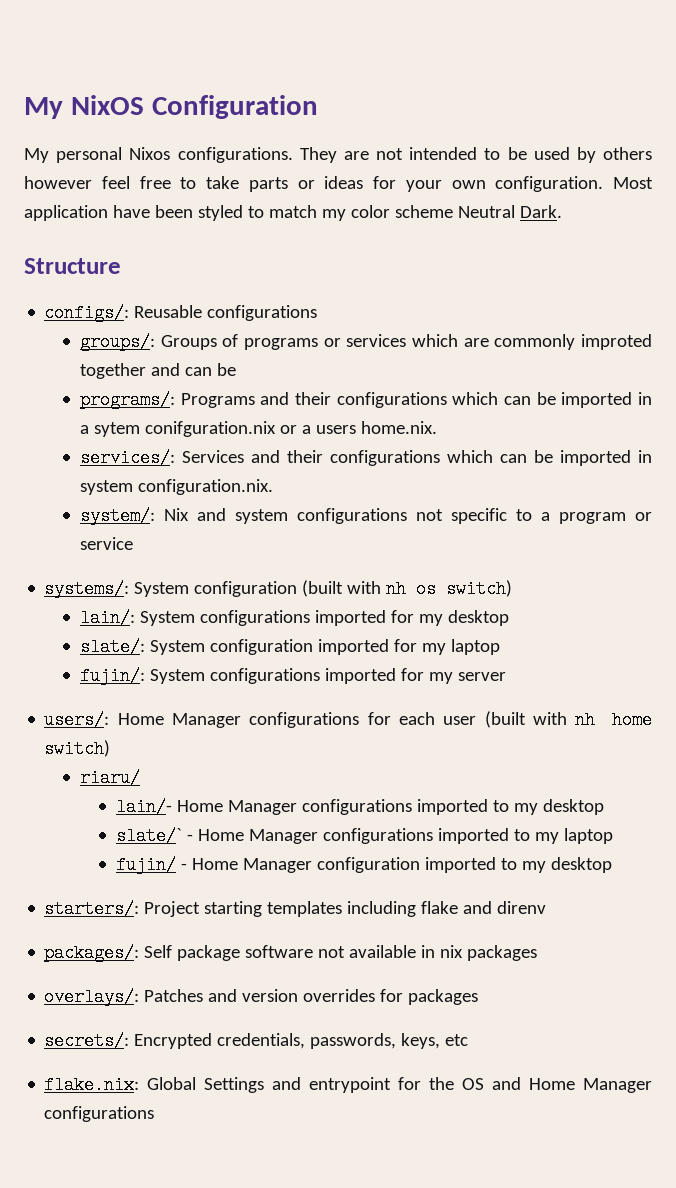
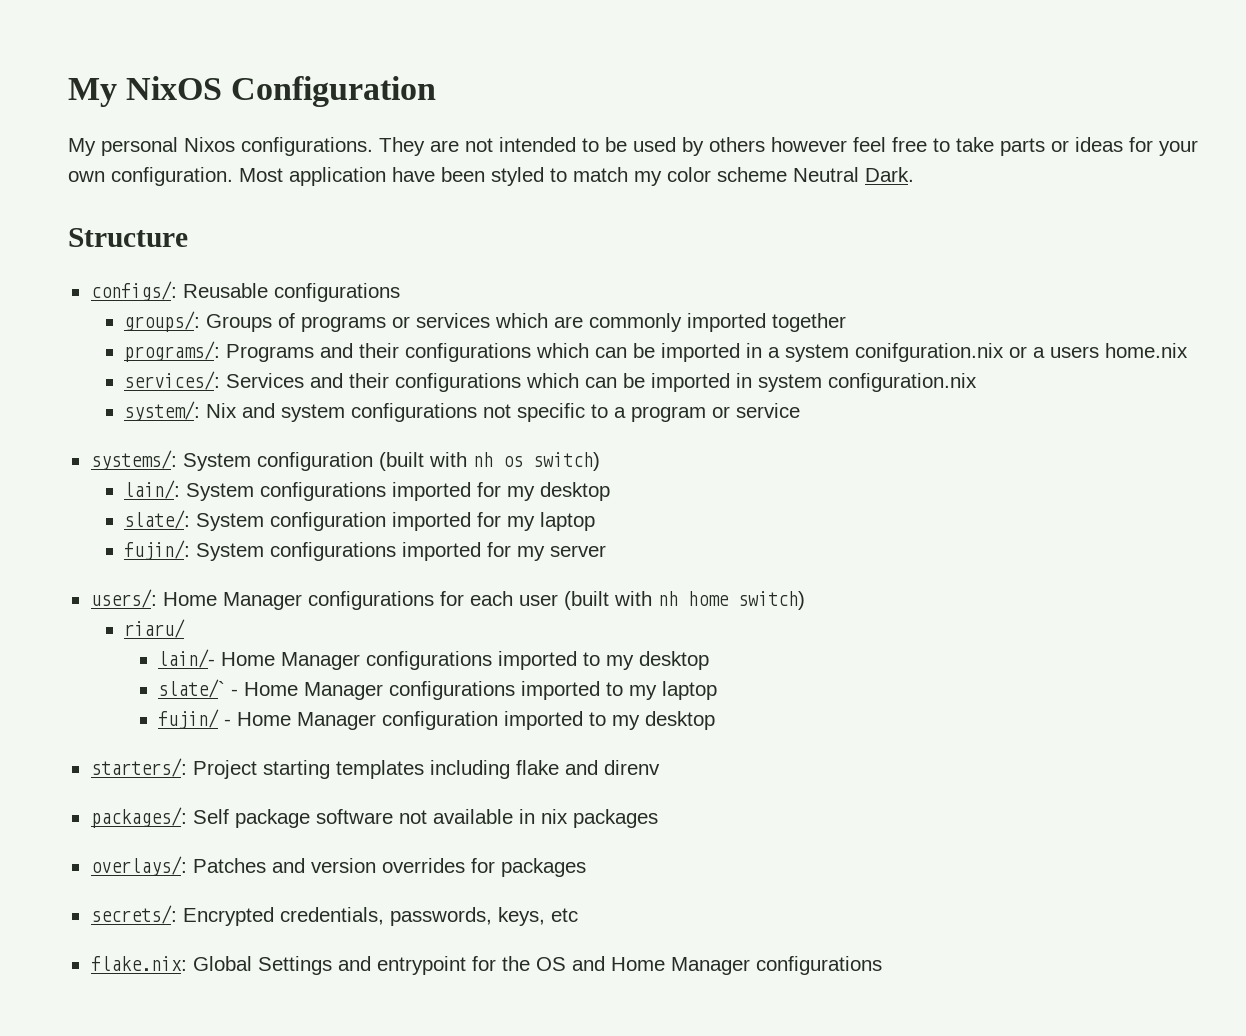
- groups/: Groups of programs or services which are commonly improted together and can be
+ groups/: Groups of programs or services which are commonly imported together
- programs/: Programs and their configurations which can be imported in a sytem conifguration.nix or a users home.nix.
+ programs/: Programs and their configurations which can be imported in a system conifguration.nix or a users home.nix
- services/: Services and their configurations which can be imported in system configuration.nix.
+ services/: Services and their configurations which can be imported in system configuration.nix

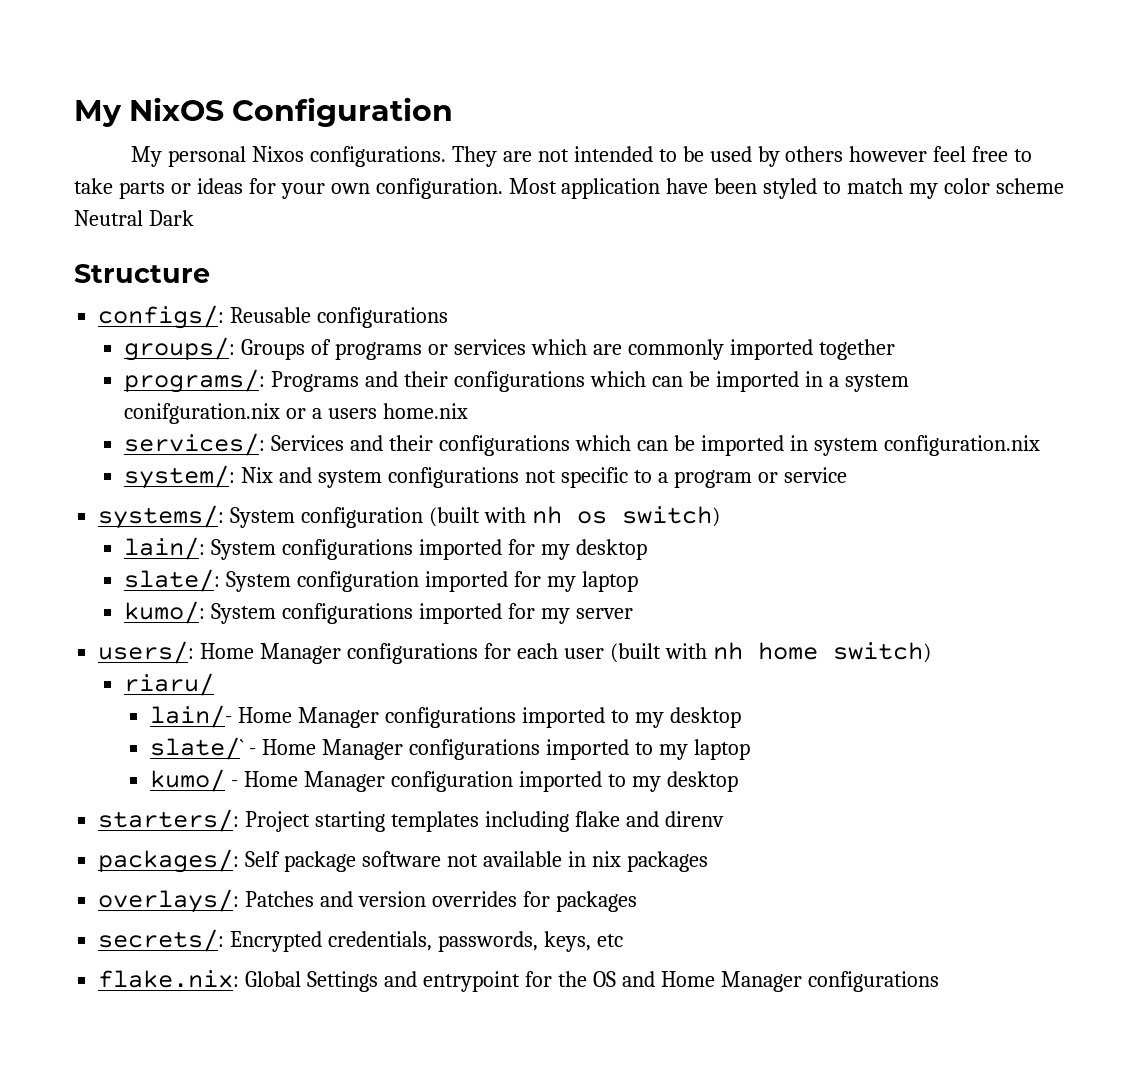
- Most application have been styled to match my color scheme Neutral Dark.
+ Most application have been styled to match my color scheme Neutral Dark
- fujin/: System configurations imported for my server
+ kumo/: System configurations imported for my server
- fujin/ - Home Manager configuration imported to my desktop
+ kumo/ - Home Manager configuration imported to my desktop

